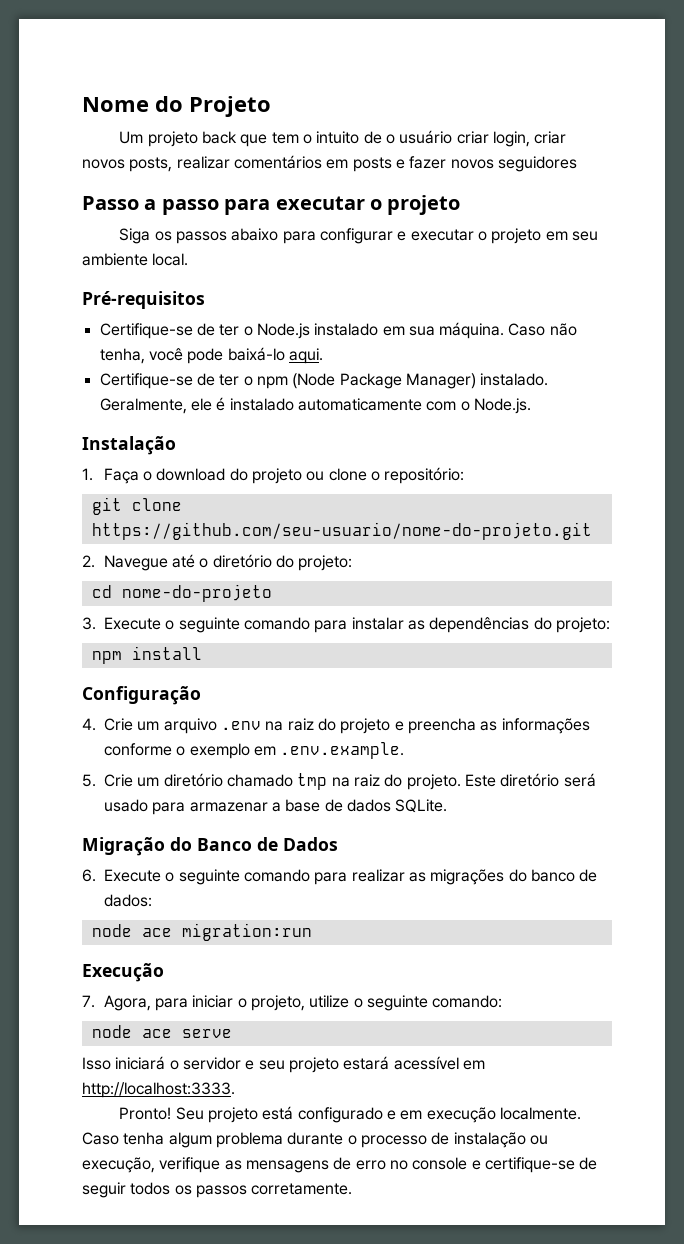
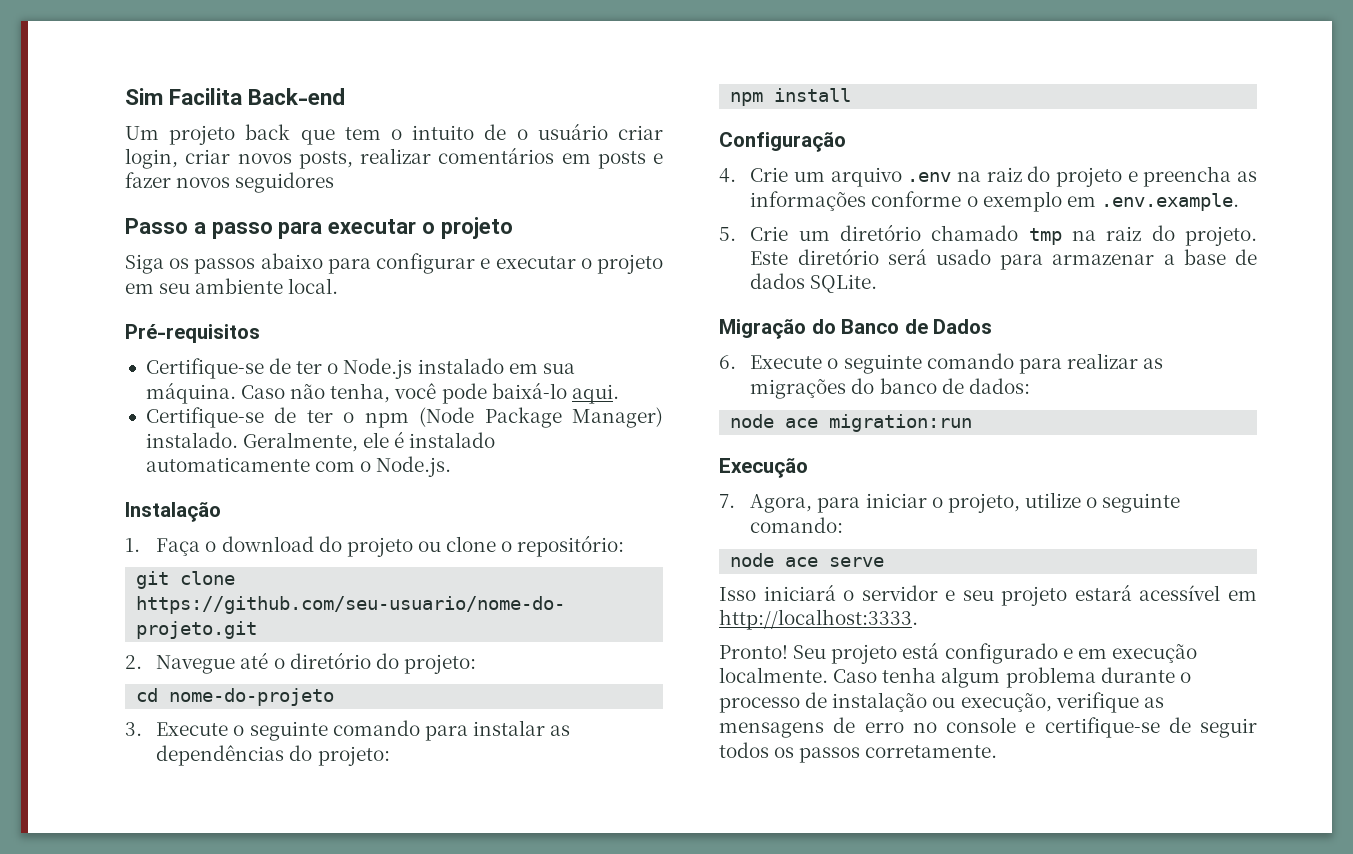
- Nome do Projeto
+ Sim Facilita Back-end

